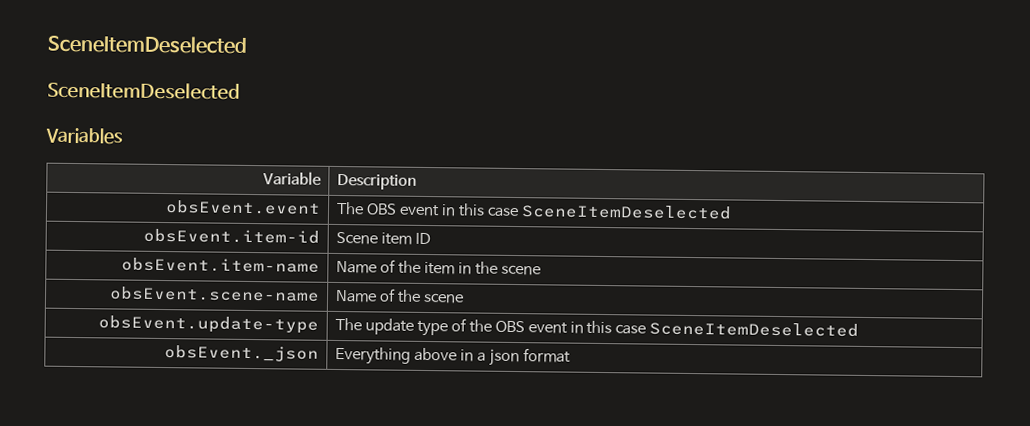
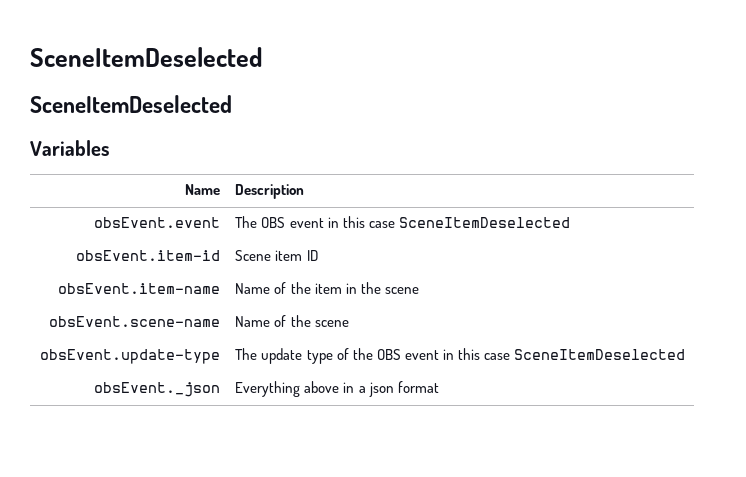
- Variable | Description
+ Name | Description

